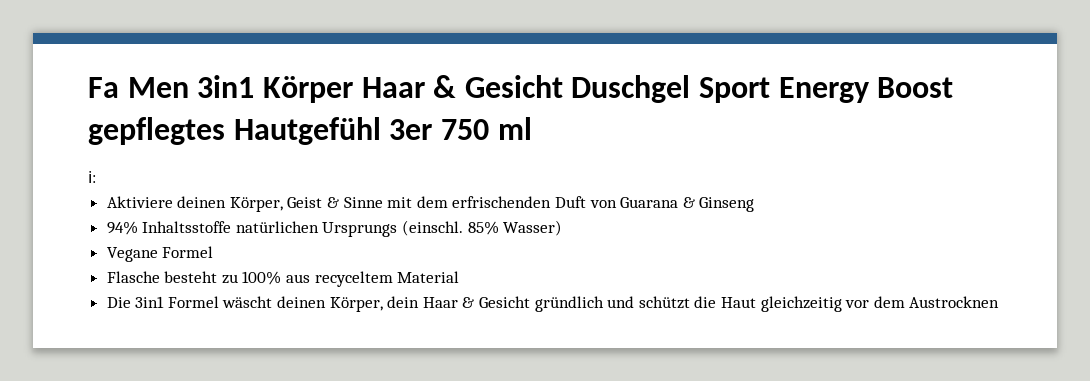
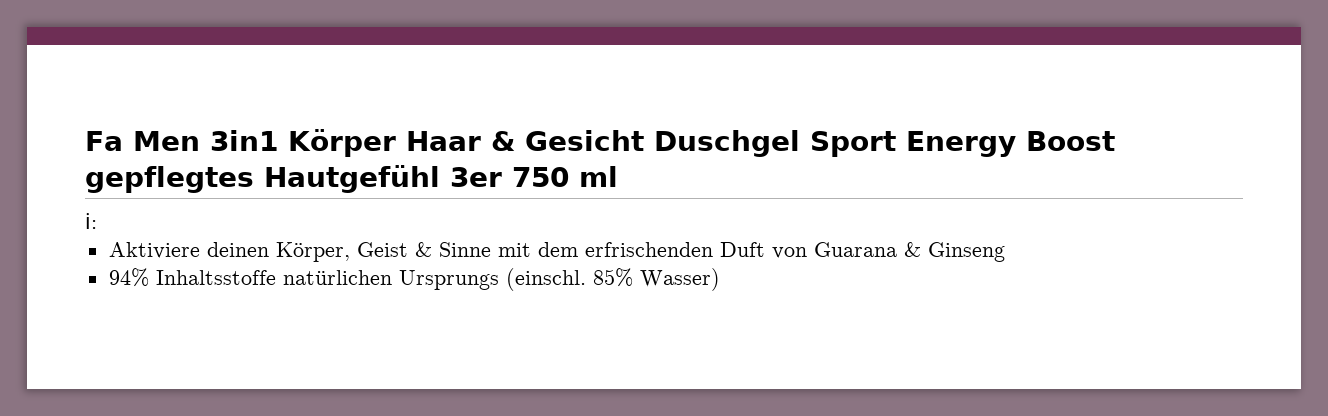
- Vegane Formel
- Flasche besteht zu 100% aus recyceltem Material
- Die 3in1 Formel wäscht deinen Körper, dein Haar & Gesicht gründlich und schützt die Haut gleichzeitig vor dem Austrocknen

